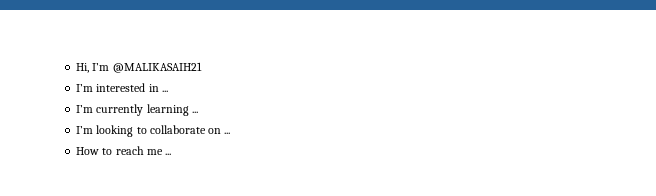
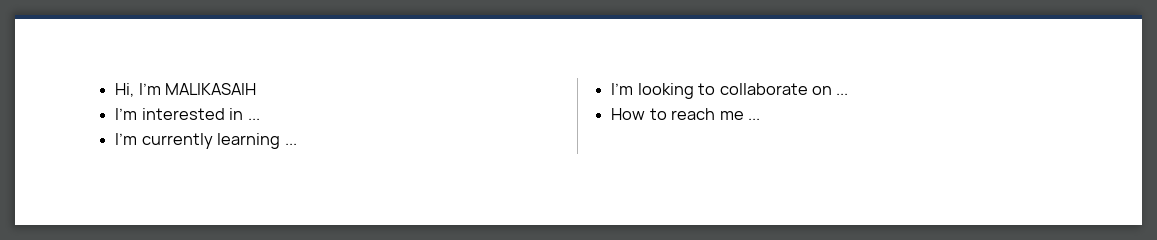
- Hi, I’m @MALIKASAIH21
+ Hi, I’m MALIKASAIH

